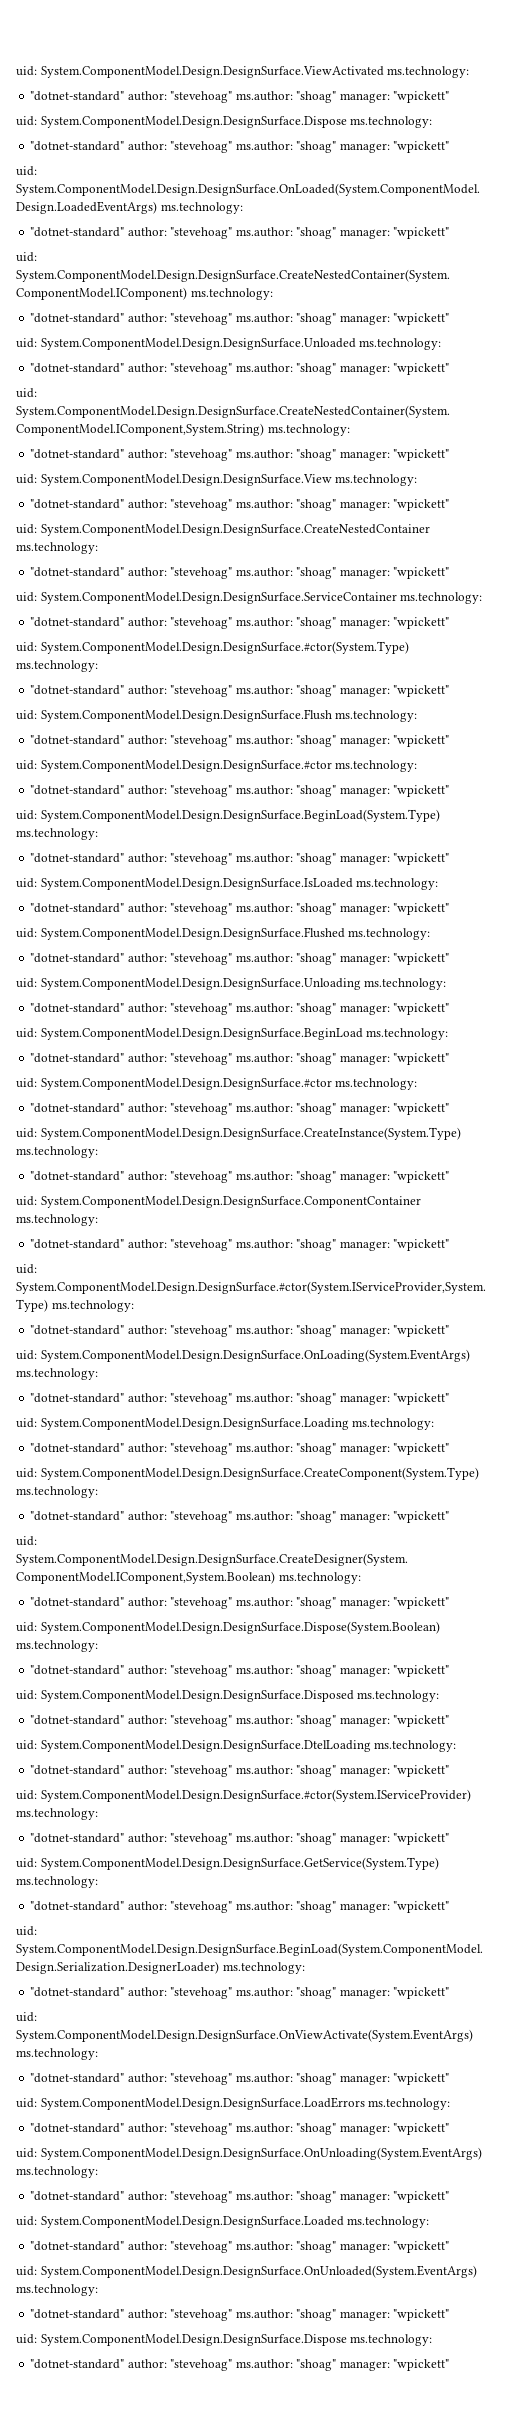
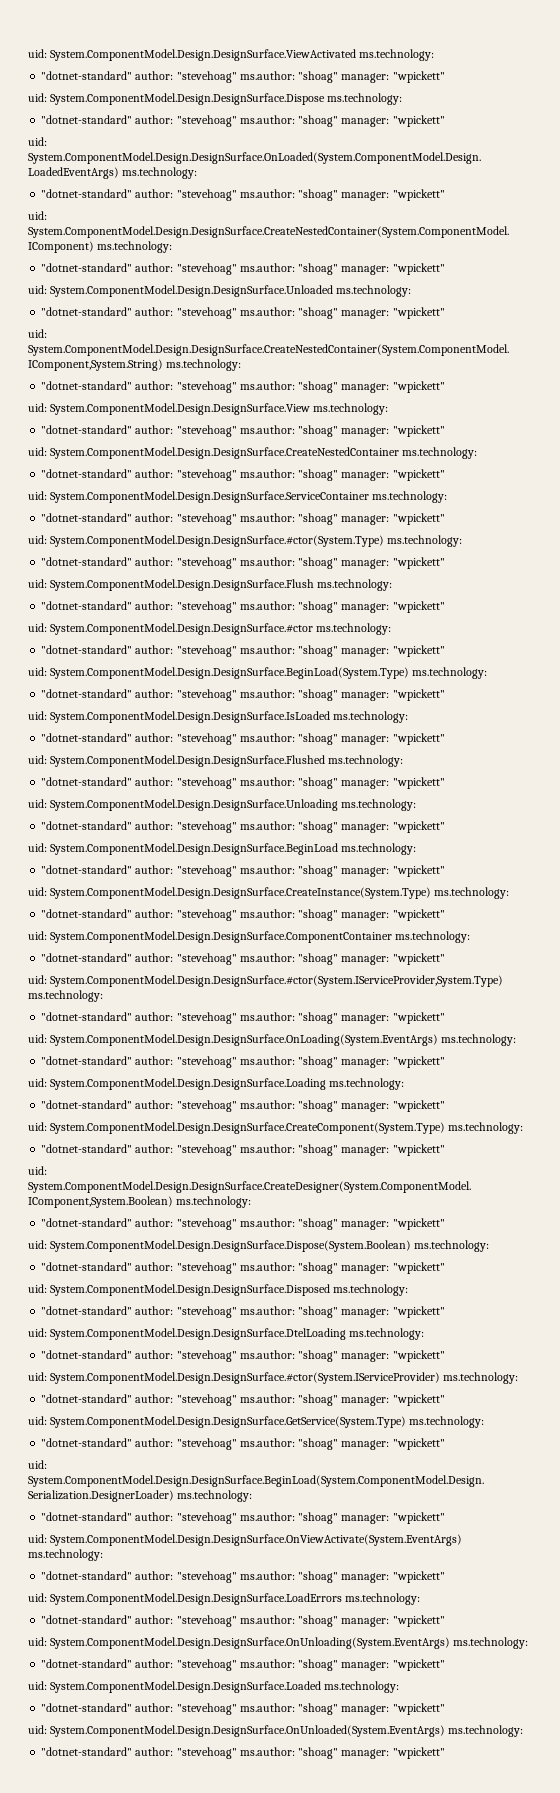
  uid: System.ComponentModel.Design.DesignSurface.BeginLoad ms.technology:
- "dotnet-standard" author: "stevehoag" ms.author: "shoag" manager: "wpickett"
- uid: System.ComponentModel.Design.DesignSurface.#ctor ms.technology:
  uid: System.ComponentModel.Design.DesignSurface.OnUnloaded(System.EventArgs) ms.technology:
- "dotnet-standard" author: "stevehoag" ms.author: "shoag" manager: "wpickett"
- uid: System.ComponentModel.Design.DesignSurface.Dispose ms.technology:

